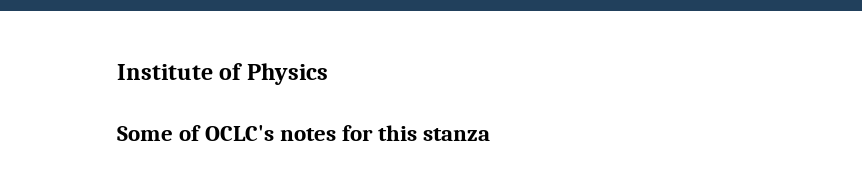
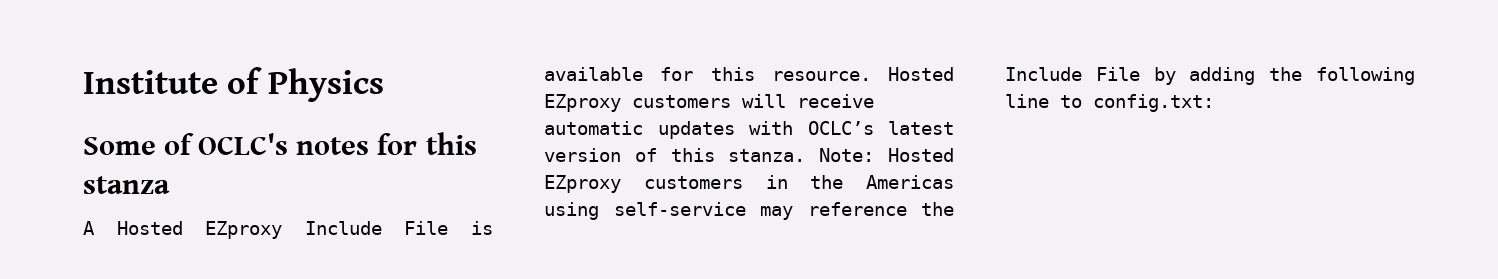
+ A Hosted EZproxy Include File is available for this resource. Hosted EZproxy customers will receive automatic updates with OCLC’s latest version of this stanza. Note: Hosted EZproxy customers in the Americas using self-service may reference the Include File by adding the following line to config.txt:

